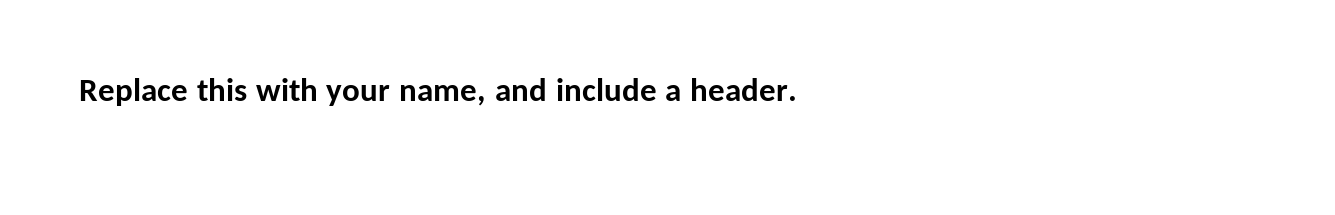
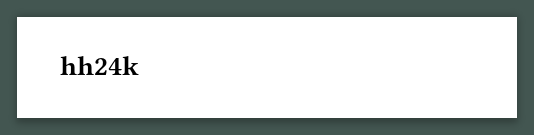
- Replace this with your name, and include a header.
+ hh24k

